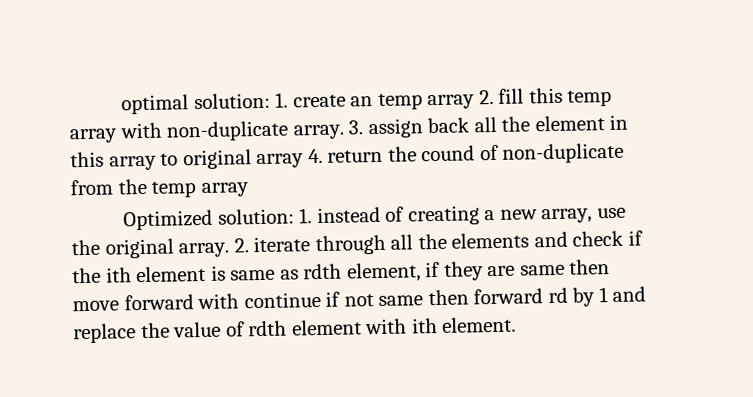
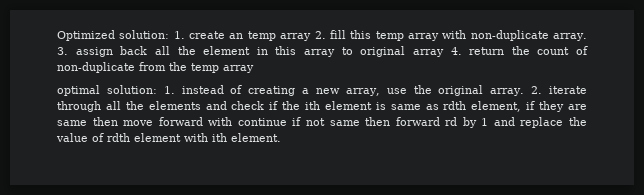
- optimal solution: 1. create an temp array 2. fill this temp array with non-duplicate array.
+ Optimized solution: 1. create an temp array 2. fill this temp array with non-duplicate array.
- 3. assign back all the element in this array to original array 4. return the cound of non-duplicate from the temp array
+ 3. assign back all the element in this array to original array 4. return the count of non-duplicate from the temp array
- Optimized solution: 1. instead of creating a new array, use the original array.
+ optimal solution: 1. instead of creating a new array, use the original array.

